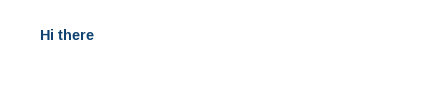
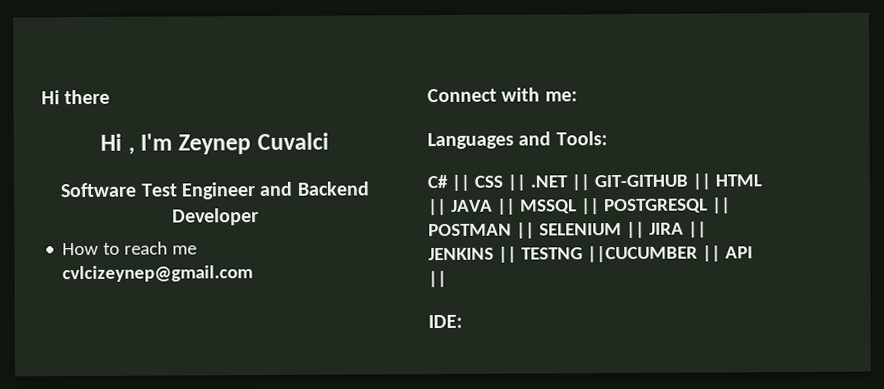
+ Hi , I'm Zeynep Cuvalci
+ Software Test Engineer and Backend Developer
+ How to reach me cvlcizeynep@gmail.com
+ Connect with me:
+ Languages and Tools:
+ C# || CSS || .NET || GIT-GITHUB || HTML || JAVA || MSSQL || POSTGRESQL || POSTMAN || SELENIUM || JIRA || JENKINS || TESTNG ||CUCUMBER || API ||
+ IDE:

